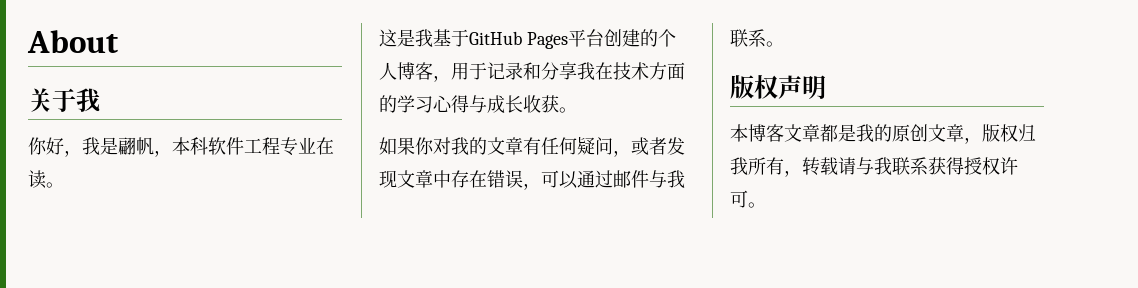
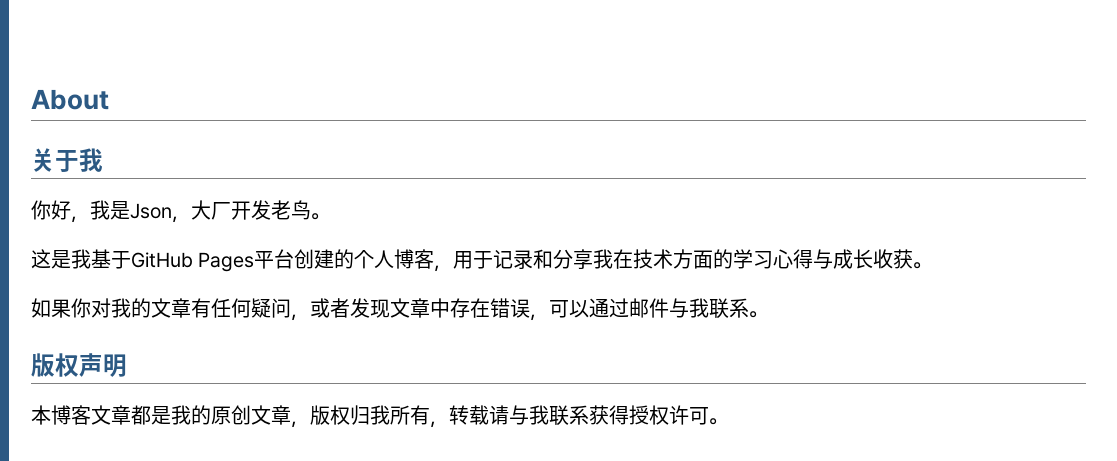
- 你好，我是翩帆，本科软件工程专业在读。
+ 你好，我是Json，大厂开发老鸟。

